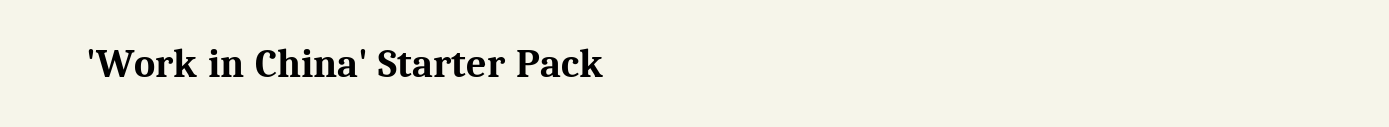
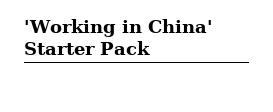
- 'Work in China' Starter Pack
+ 'Working in China' Starter Pack

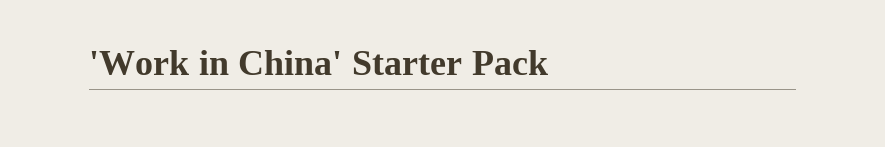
- 'Working in China' Starter Pack
+ 'Work in China' Starter Pack

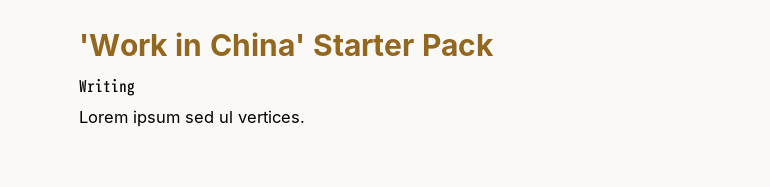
+ Writing
+ Lorem ipsum sed ul vertices.

